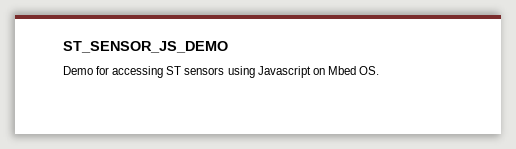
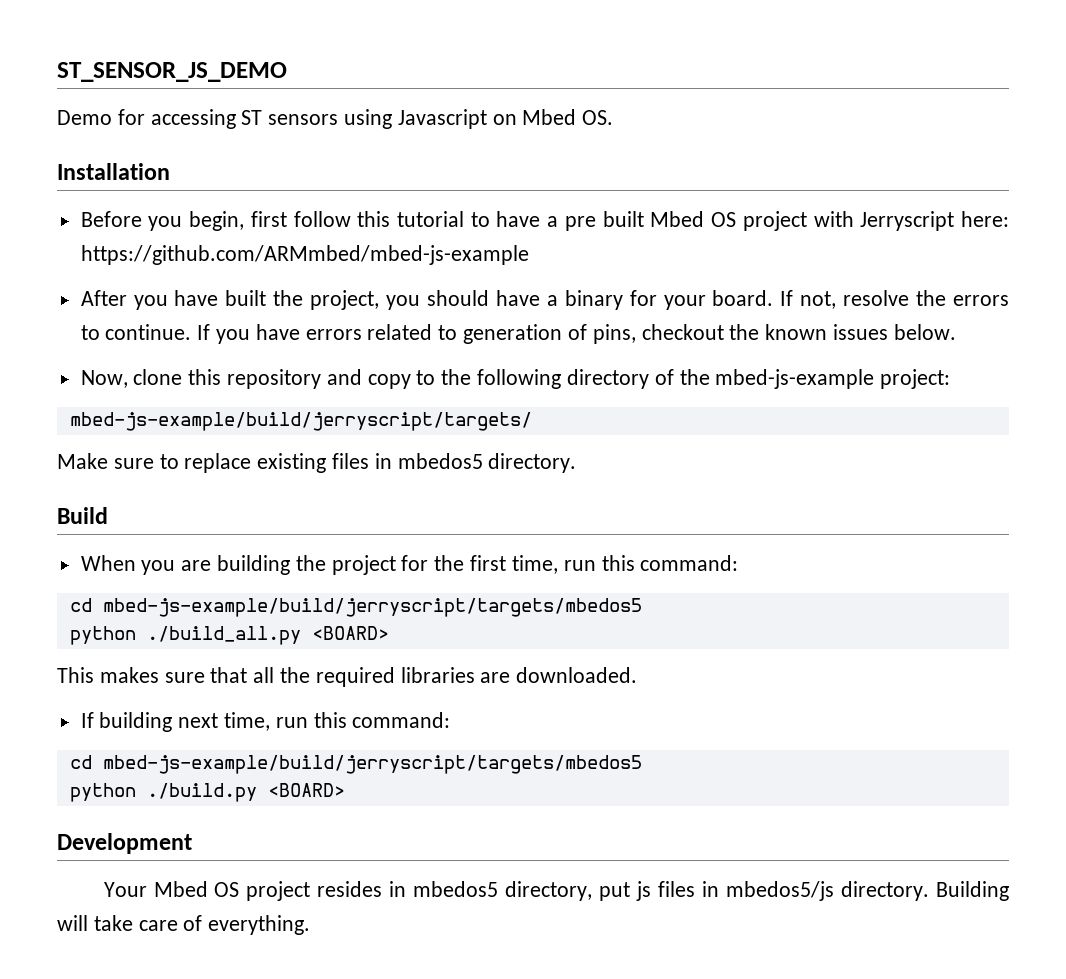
+ Installation
+ Before you begin, first follow this tutorial to have a pre built Mbed OS project with Jerryscript here: https://github.com/ARMmbed/mbed-js-example
+ After you have built the project, you should have a binary for your board. If not, resolve the errors to continue. If you have errors related to generation of pins, checkout the known issues below.
+ Now, clone this repository and copy to the following directory of the mbed-js-example project:
+ mbed-js-example/build/jerryscript/targets/
+ Make sure to replace existing files in mbedos5 directory.
+ Build
+ When you are building the project for the first time, run this command:
+ cd mbed-js-example/build/jerryscript/targets/mbedos5
+ python ./build_all.py <BOARD>
+ This makes sure that all the required libraries are downloaded.
+ If building next time, run this command:
+ cd mbed-js-example/build/jerryscript/targets/mbedos5
+ python ./build.py <BOARD>
+ Development
+ Your Mbed OS project resides in mbedos5 directory, put js files in mbedos5/js directory. Building will take care of everything.

